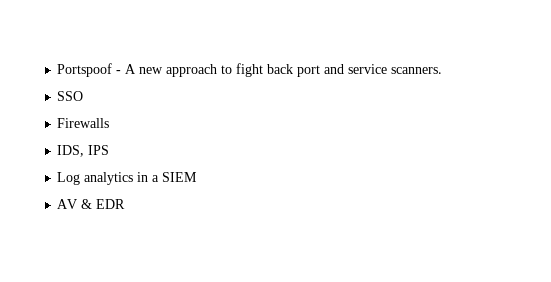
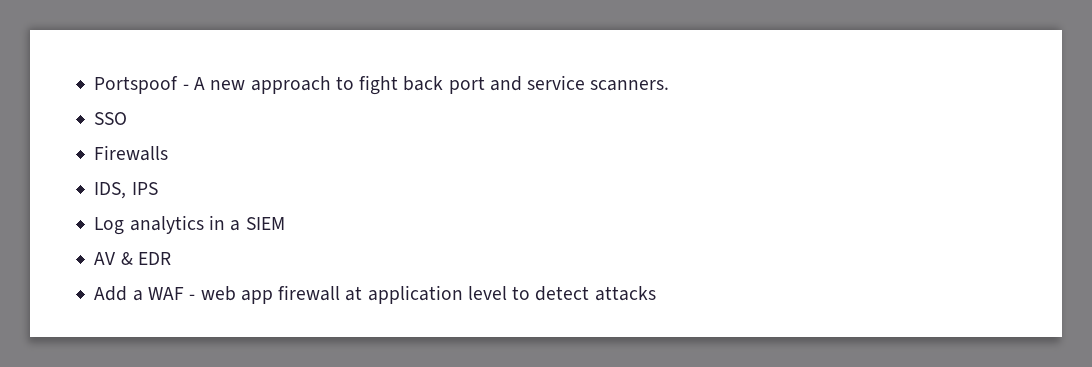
+ Add a WAF - web app firewall at application level to detect attacks

